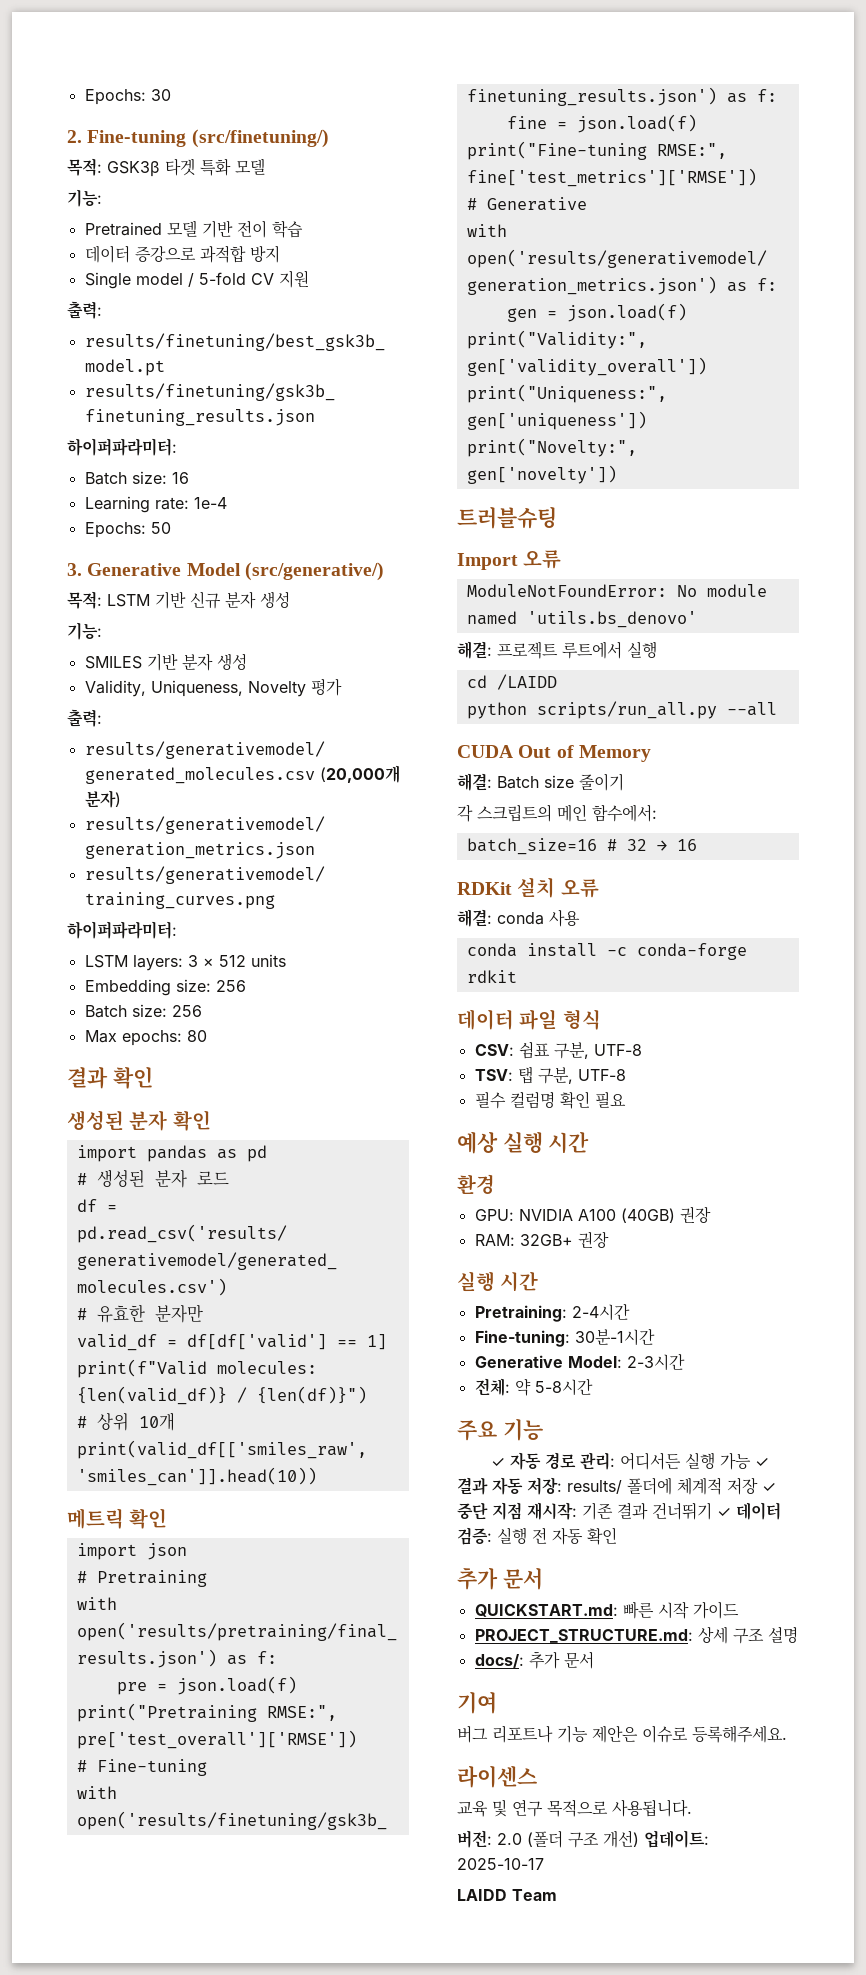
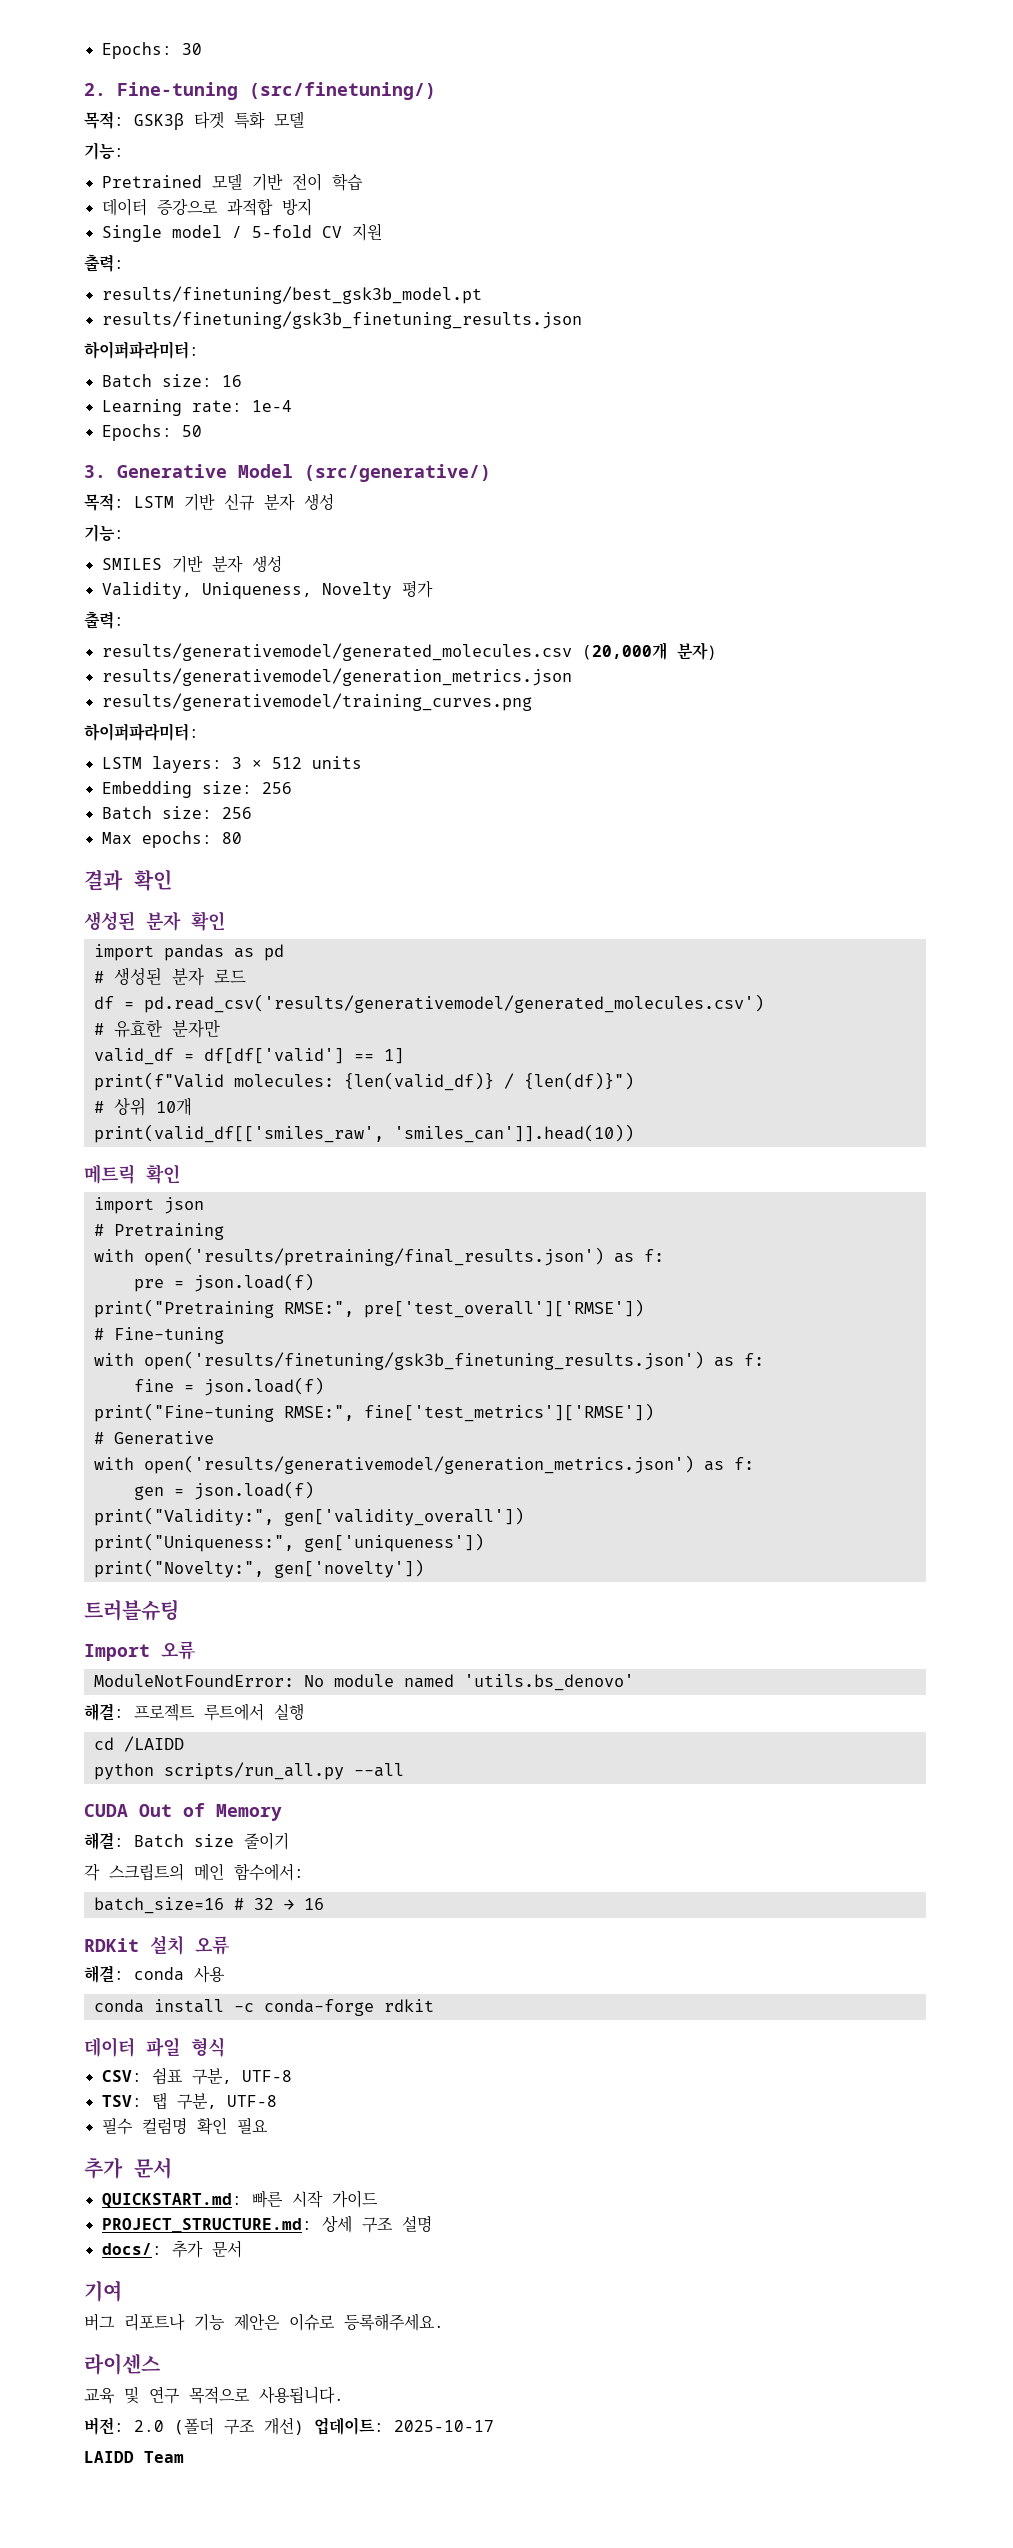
- 예상 실행 시간
- 환경
- GPU: NVIDIA A100 (40GB) 권장
- RAM: 32GB+ 권장
- 실행 시간
- Pretraining: 2-4시간
- Fine-tuning: 30분-1시간
- Generative Model: 2-3시간
- 전체: 약 5-8시간
- 주요 기능
- ✓ 자동 경로 관리: 어디서든 실행 가능 ✓ 결과 자동 저장: results/ 폴더에 체계적 저장 ✓ 중단 지점 재시작: 기존 결과 건너뛰기 ✓ 데이터 검증: 실행 전 자동 확인

